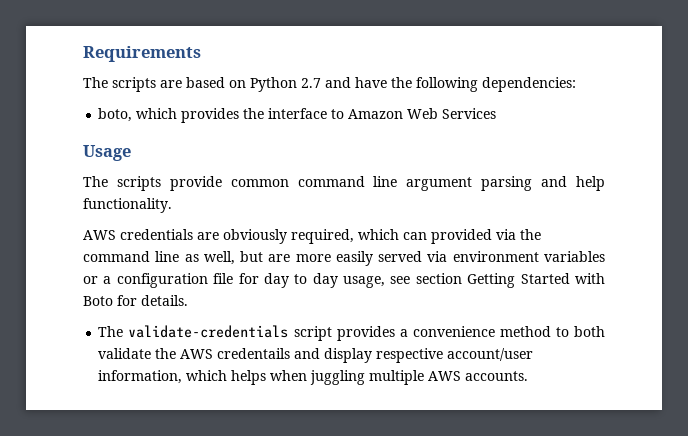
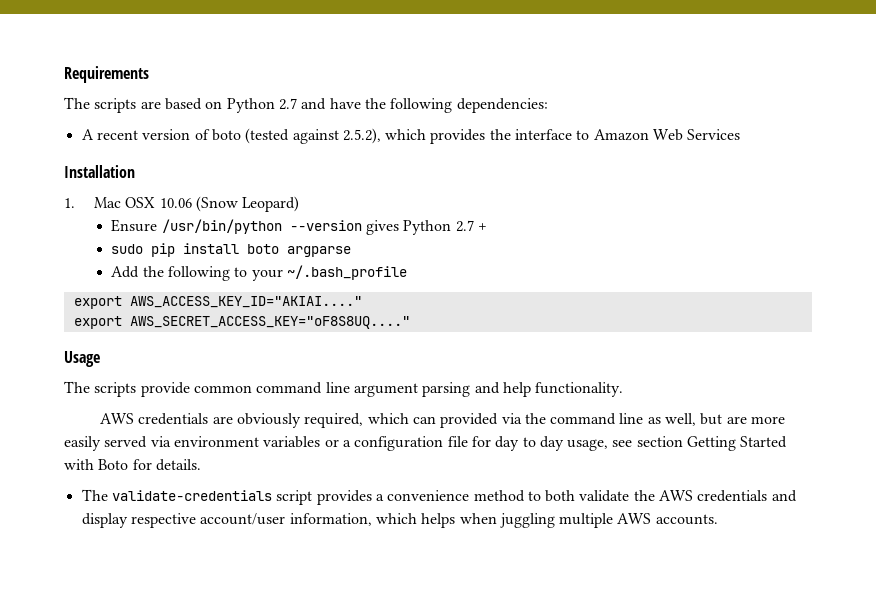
- boto, which provides the interface to Amazon Web Services
+ A recent version of boto (tested against 2.5.2), which provides the interface to Amazon Web Services
+ Installation
+ 1. Mac OSX 10.06 (Snow Leopard)
+ Ensure /usr/bin/python --version gives Python 2.7 +
+ sudo pip install boto argparse
+ Add the following to your ~/.bash_profile
+ export AWS_ACCESS_KEY_ID="AKIAI...."
+ export AWS_SECRET_ACCESS_KEY="oF8S8UQ...."
- The validate-credentials script provides a convenience method to both validate the AWS credentails and display respective account/user information, which helps when juggling multiple AWS accounts.
+ The validate-credentials script provides a convenience method to both validate the AWS credentials and display respective account/user information, which helps when juggling multiple AWS accounts.

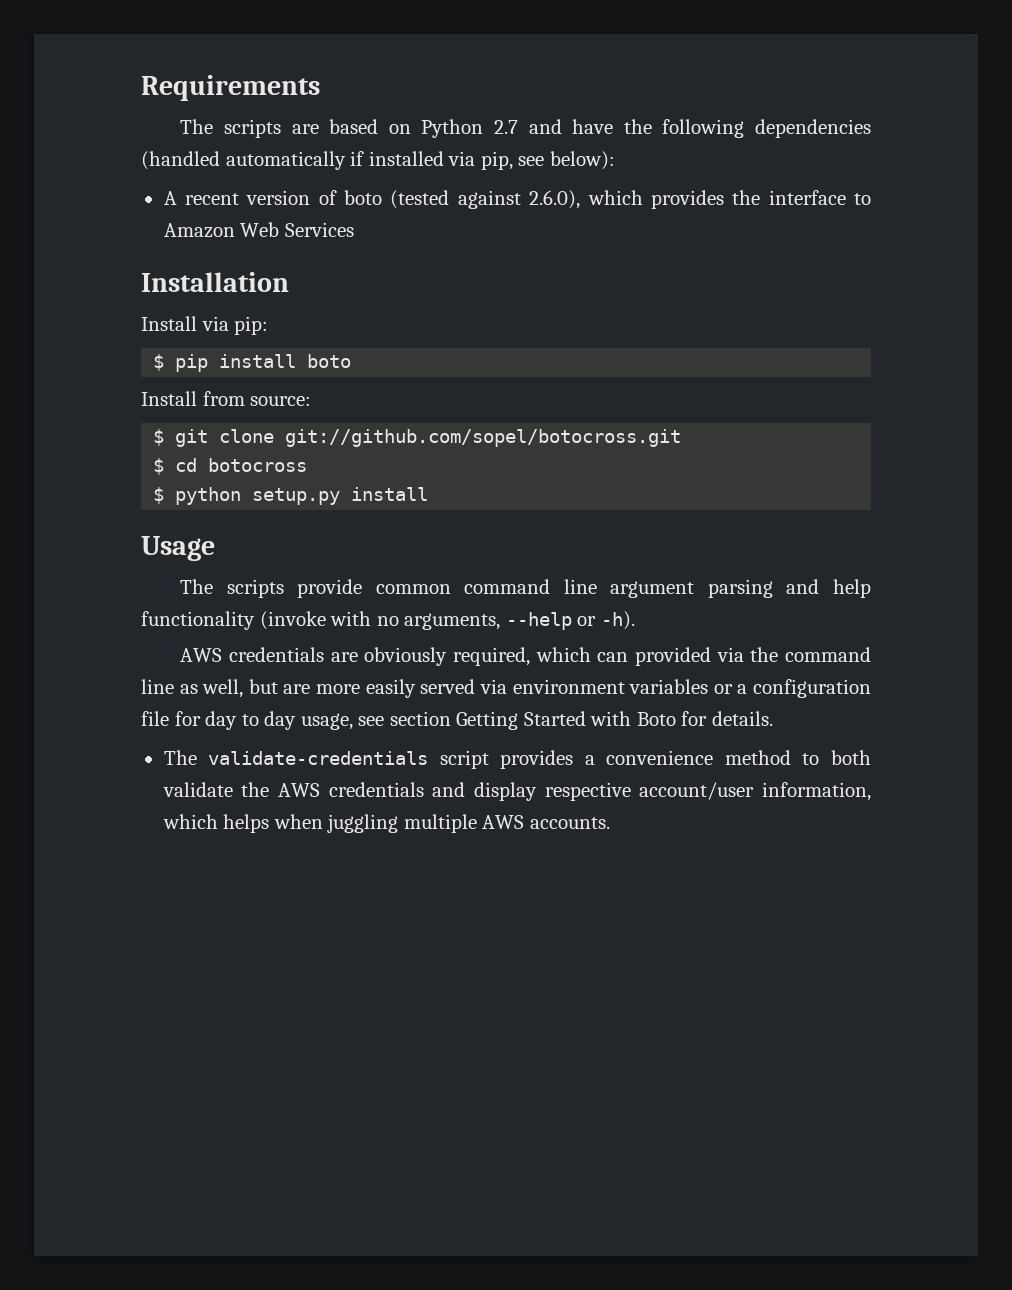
- The scripts are based on Python 2.7 and have the following dependencies:
+ The scripts are based on Python 2.7 and have the following dependencies (handled automatically if installed via pip, see below):
- A recent version of boto (tested against 2.5.2), which provides the interface to Amazon Web Services
+ A recent version of boto (tested against 2.6.0), which provides the interface to Amazon Web Services
- 1. Mac OSX 10.06 (Snow Leopard)
- Ensure /usr/bin/python --version gives Python 2.7 +
- sudo pip install boto argparse
- Add the following to your ~/.bash_profile
- export AWS_ACCESS_KEY_ID="AKIAI...."
- export AWS_SECRET_ACCESS_KEY="oF8S8UQ...."
+ Install via pip:
+ $ pip install boto
+ Install from source:
+ $ git clone git://github.com/sopel/botocross.git
+ $ cd botocross
+ $ python setup.py install
- The scripts provide common command line argument parsing and help functionality.
+ The scripts provide common command line argument parsing and help functionality (invoke with no arguments, --help or -h).

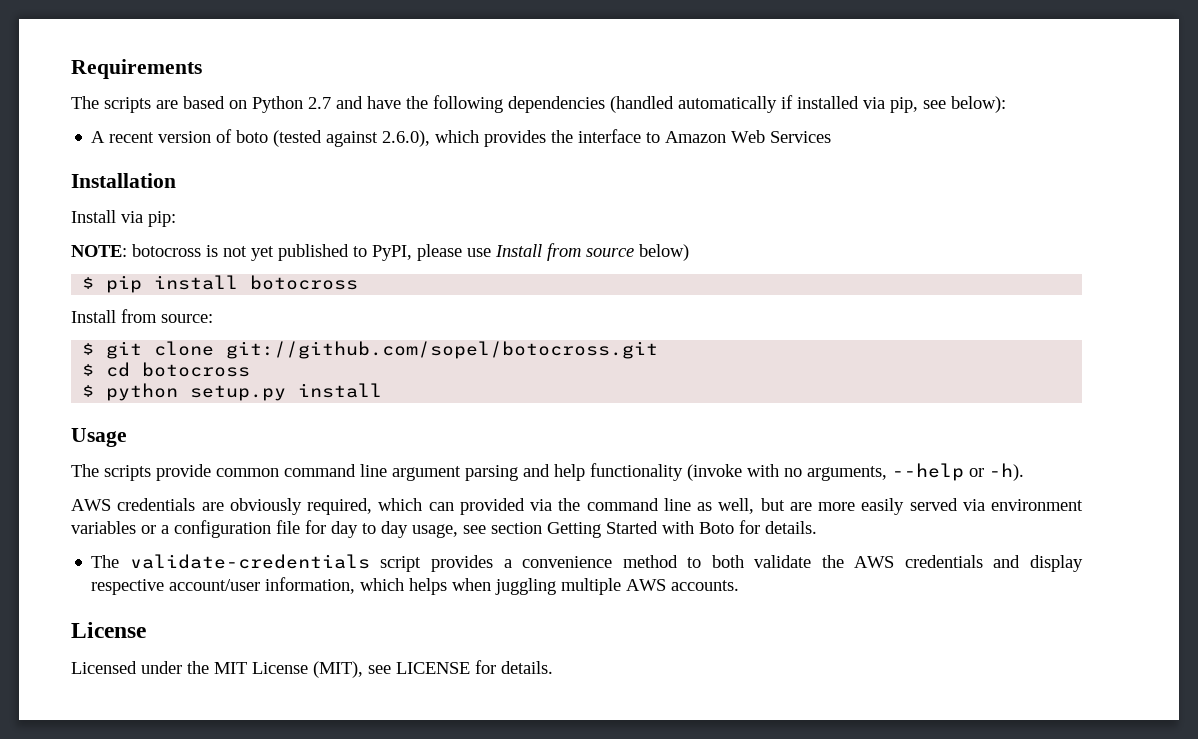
+ NOTE: botocross is not yet published to PyPI, please use Install from source below)
- $ pip install boto
+ $ pip install botocross
  The validate-credentials script provides a convenience method to both validate the AWS credentials and display respective account/user information, which helps when juggling multiple AWS accounts.
+ License
+ Licensed under the MIT License (MIT), see LICENSE for details.

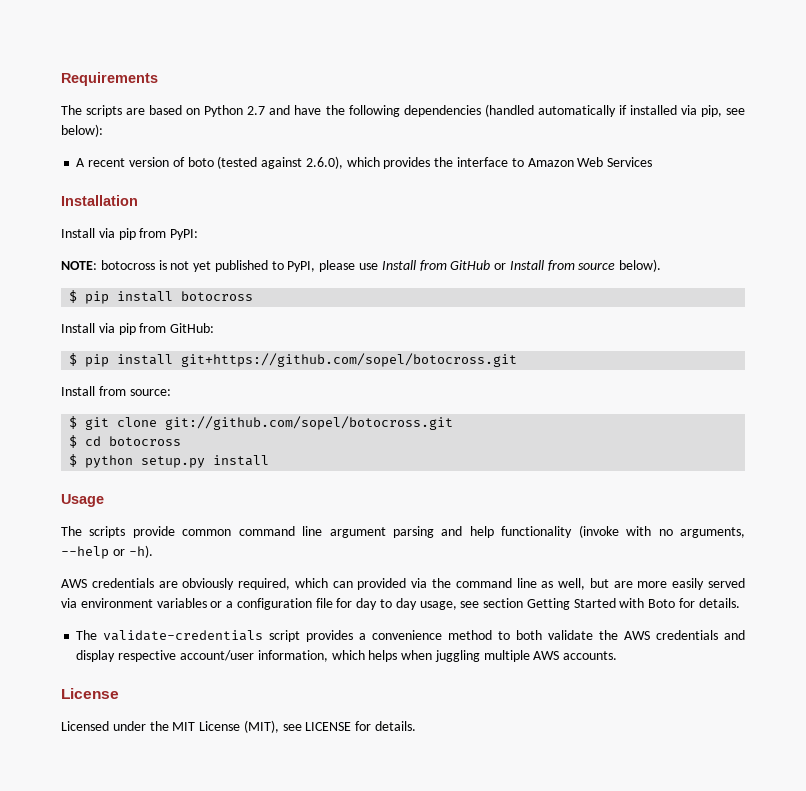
- Install via pip:
+ Install via pip from PyPI:
- NOTE: botocross is not yet published to PyPI, please use Install from source below)
+ NOTE: botocross is not yet published to PyPI, please use Install from GitHub or Install from source below).
  $ pip install botocross
+ Install via pip from GitHub:
+ $ pip install git+https://github.com/sopel/botocross.git

